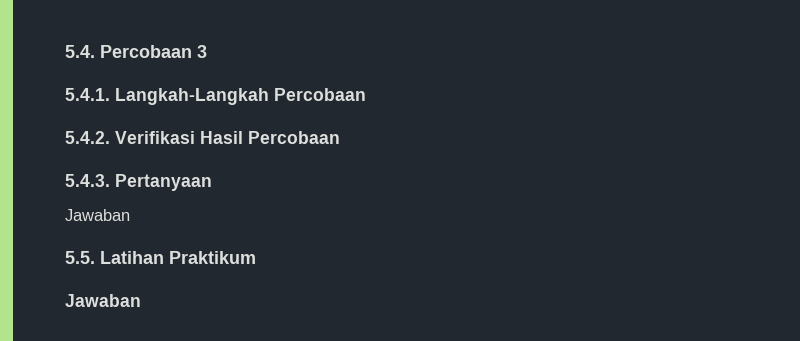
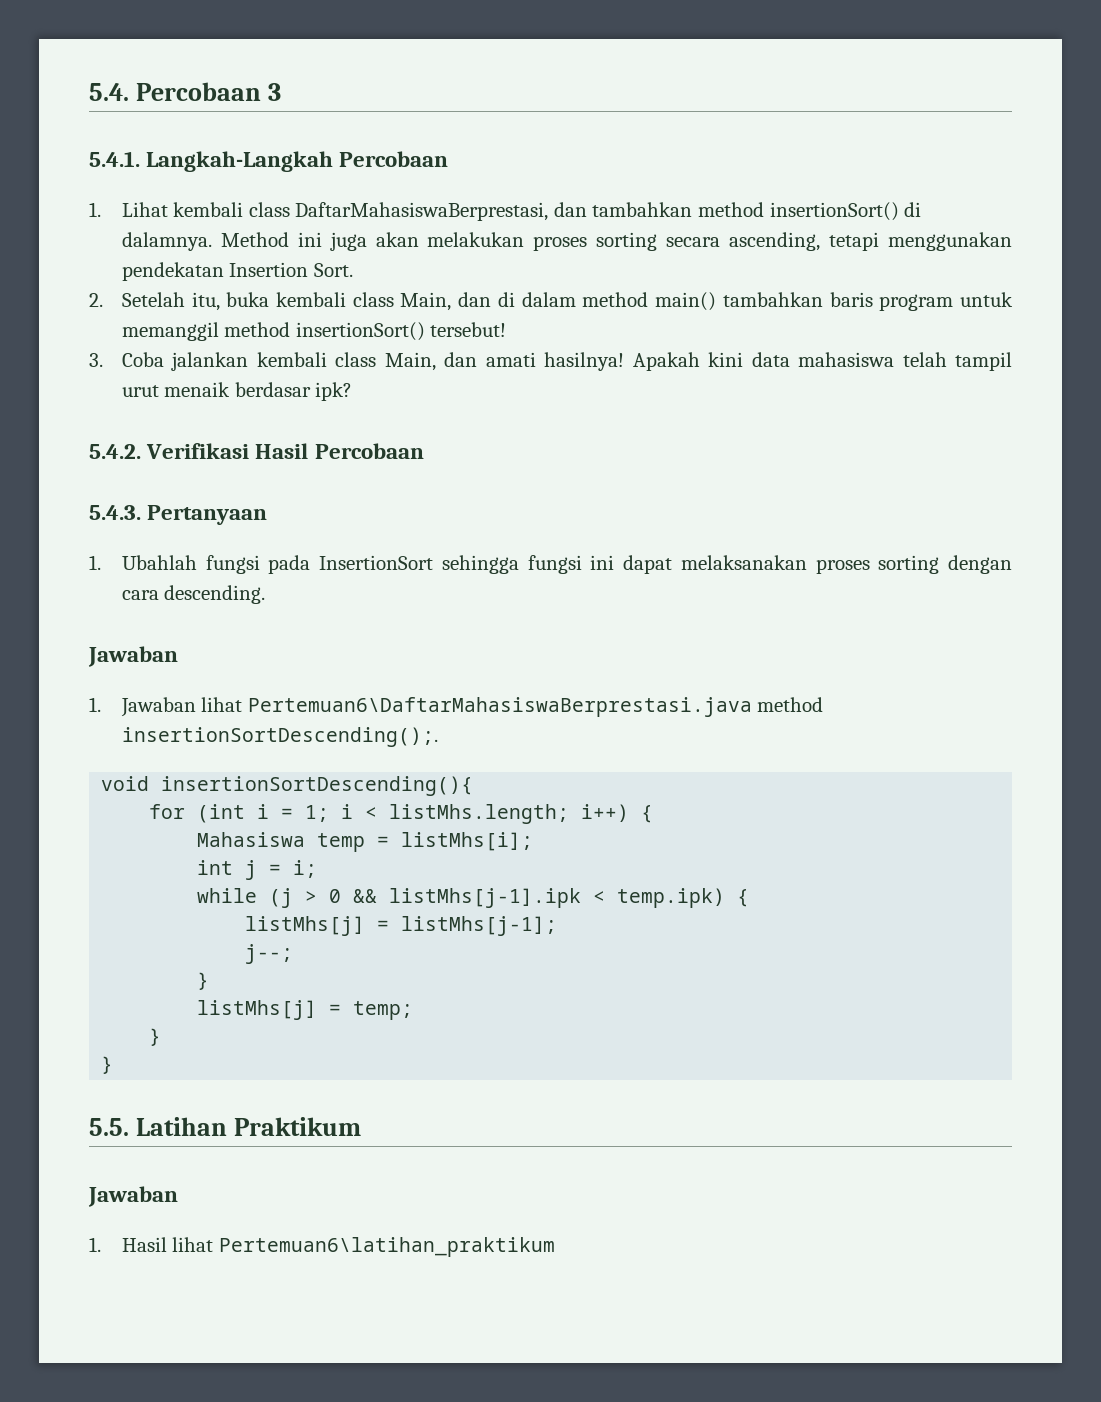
+ 1. Lihat kembali class DaftarMahasiswaBerprestasi, dan tambahkan method insertionSort() di dalamnya. Method ini juga akan melakukan proses sorting secara ascending, tetapi menggunakan pendekatan Insertion Sort.
+ 2. Setelah itu, buka kembali class Main, dan di dalam method main() tambahkan baris program untuk memanggil method insertionSort() tersebut!
+ 3. Coba jalankan kembali class Main, dan amati hasilnya! Apakah kini data mahasiswa telah tampil urut menaik berdasar ipk?
  5.4.3. Pertanyaan
+ 1. Ubahlah fungsi pada InsertionSort sehingga fungsi ini dapat melaksanakan proses sorting dengan cara descending.
  Jawaban
+ 1. Jawaban lihat Pertemuan6\DaftarMahasiswaBerprestasi.java method insertionSortDescending();.
+ void insertionSortDescending(){
+ for (int i = 1; i < listMhs.length; i++) {
+ Mahasiswa temp = listMhs[i];
+ int j = i;
+ while (j > 0 && listMhs[j-1].ipk < temp.ipk) {
+ listMhs[j] = listMhs[j-1];
+ j--;
+ }
+ listMhs[j] = temp;
+ }
+ }
+ 1. Hasil lihat Pertemuan6\latihan_praktikum

